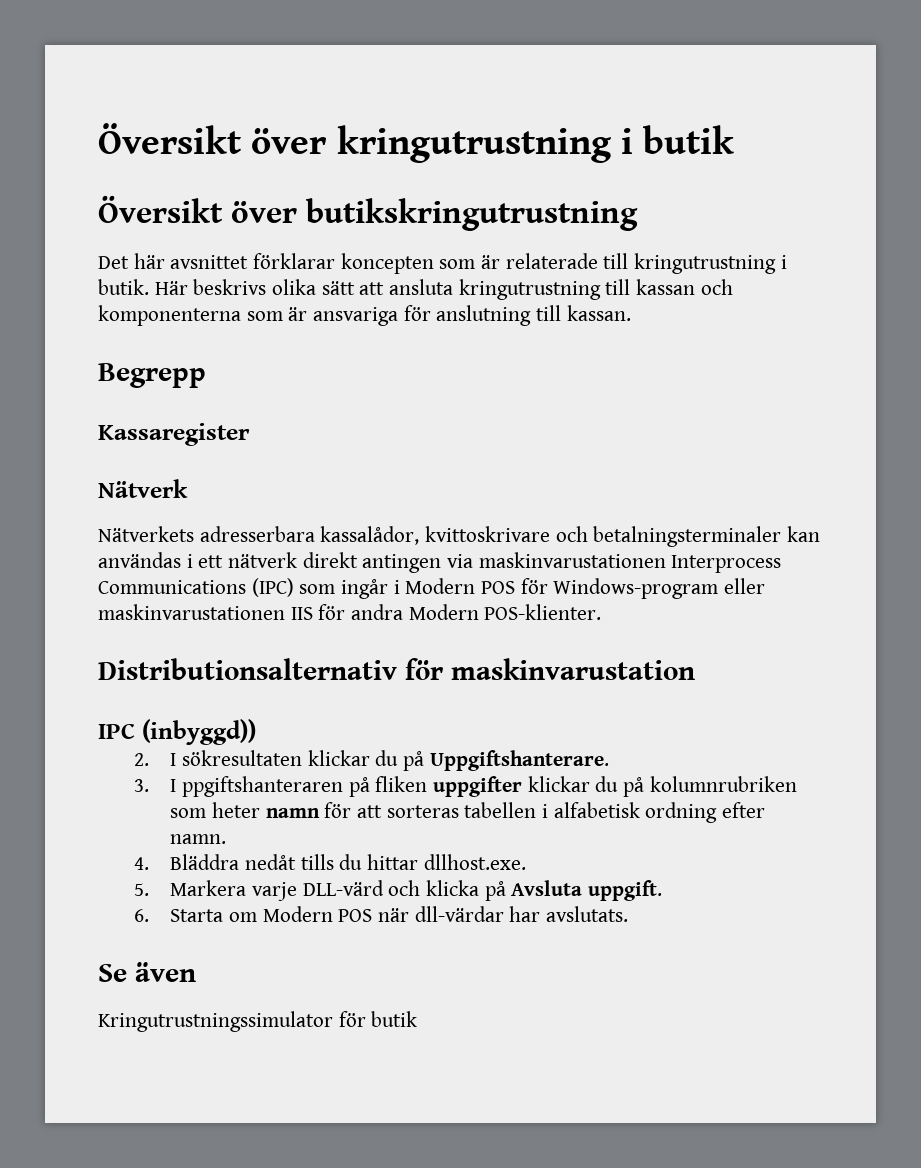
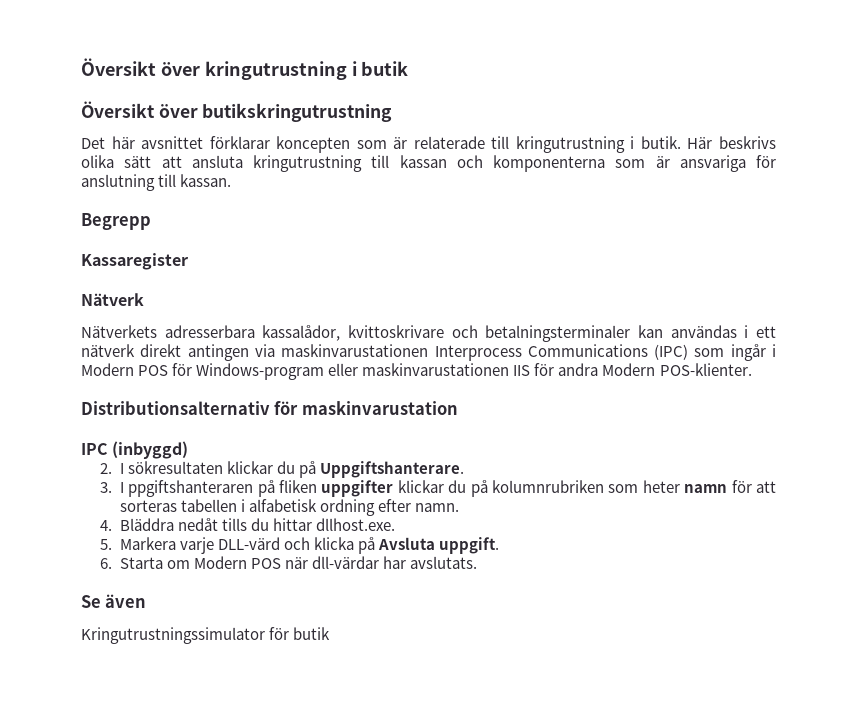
- IPC (inbyggd))
+ IPC (inbyggd)

